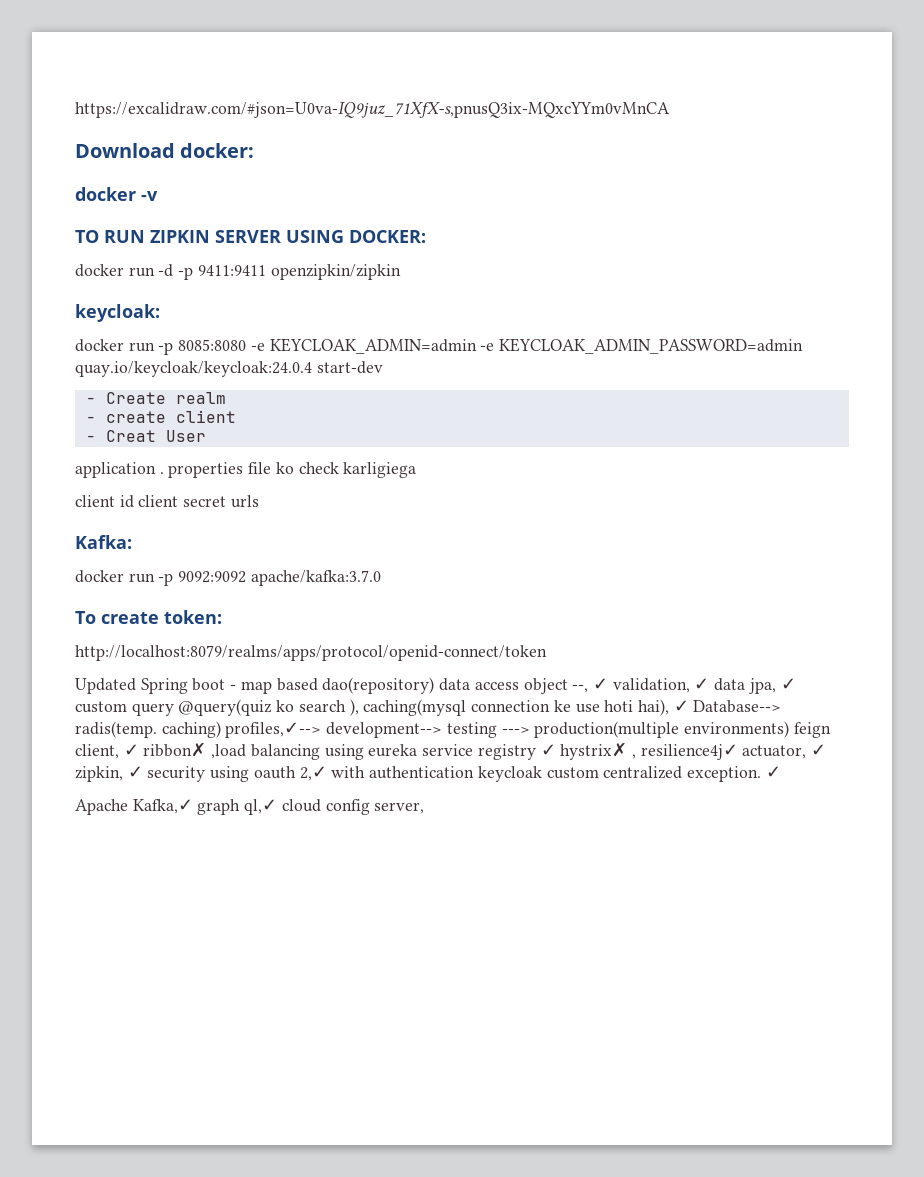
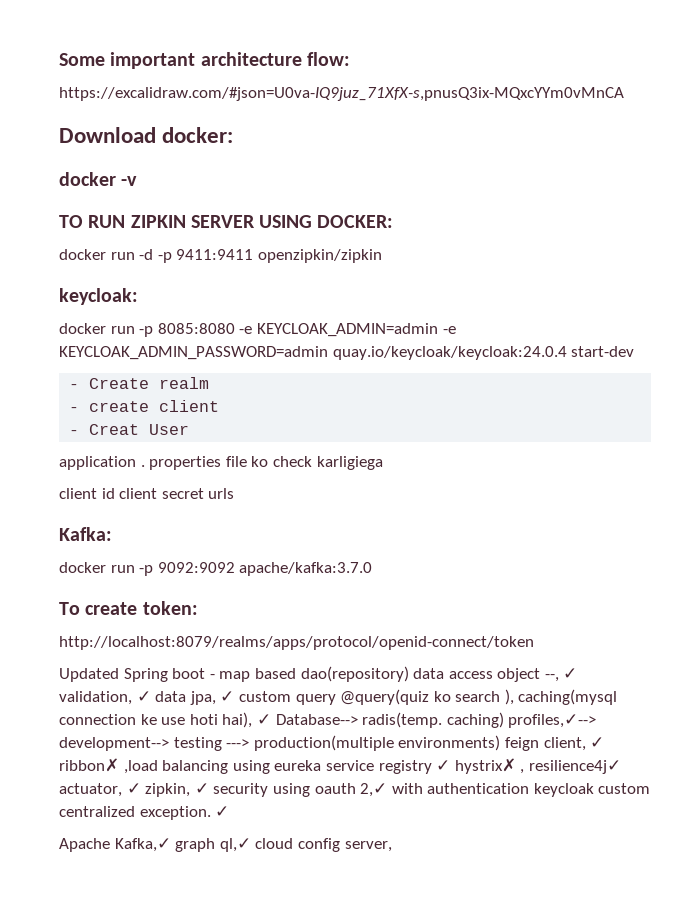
+ Some important architecture flow:

